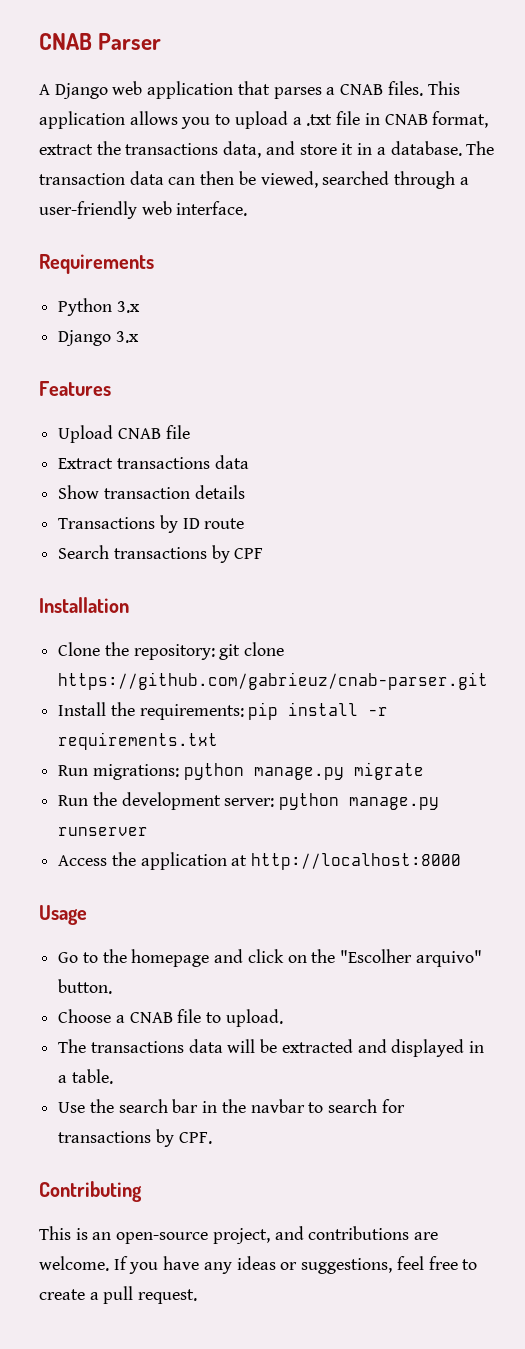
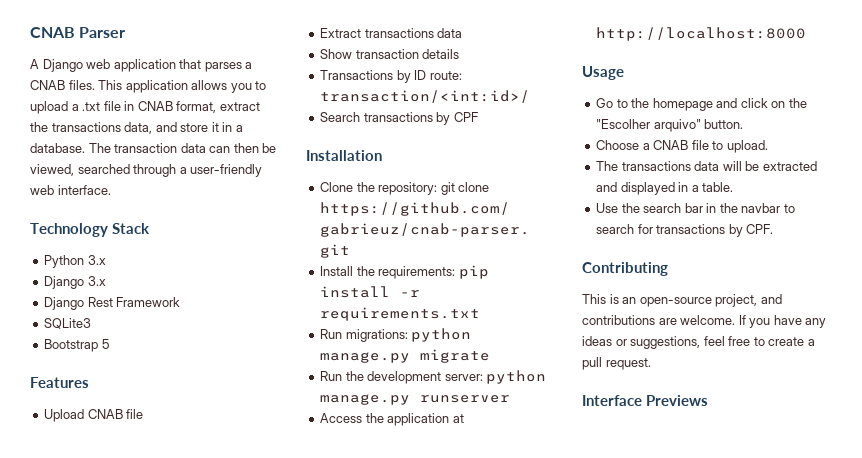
- Requirements
+ Technology Stack
+ Django Rest Framework
+ SQLite3
+ Bootstrap 5
- Transactions by ID route
+ Transactions by ID route: transaction/<int:id>/
+ Interface Previews

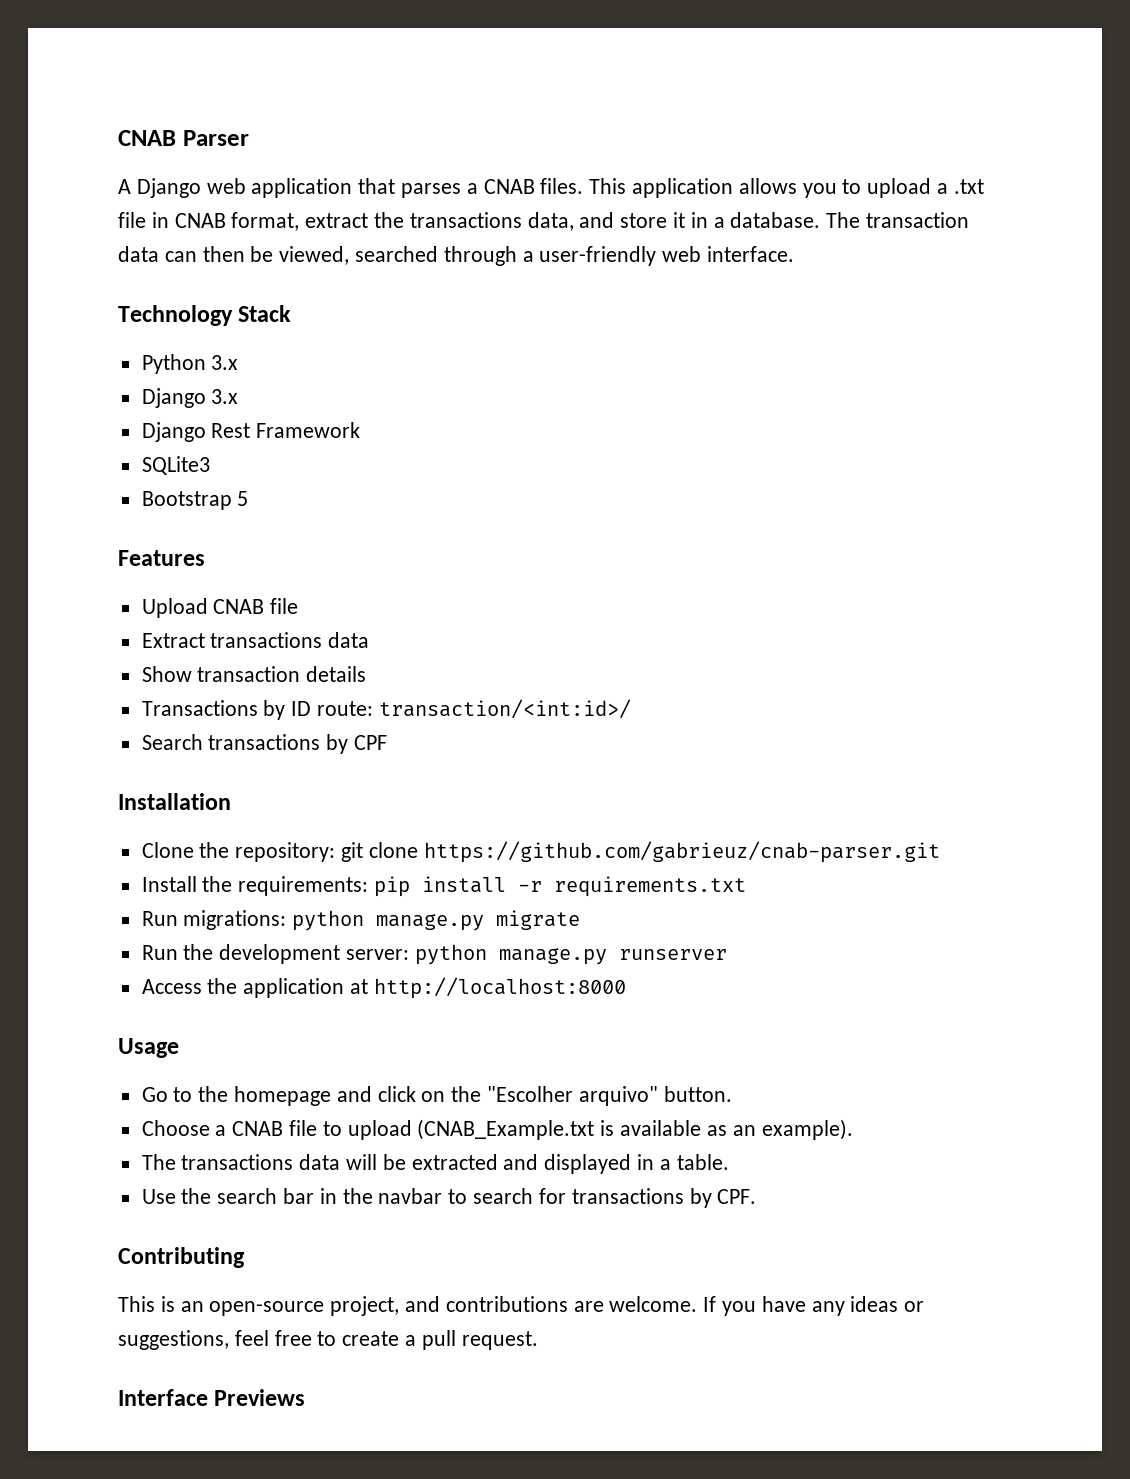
- Choose a CNAB file to upload.
+ Choose a CNAB file to upload (CNAB_Example.txt is available as an example).

